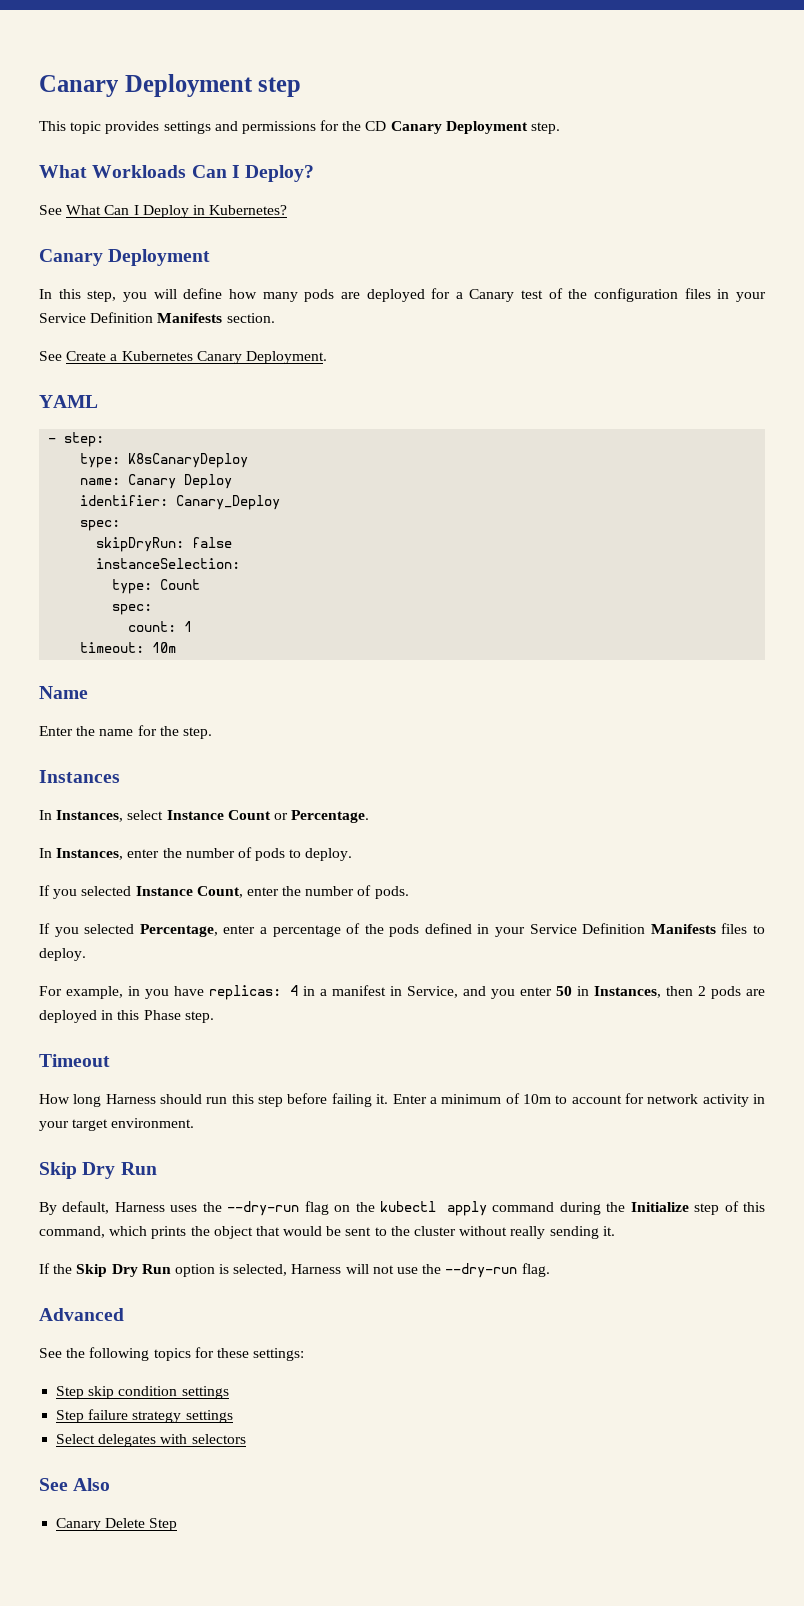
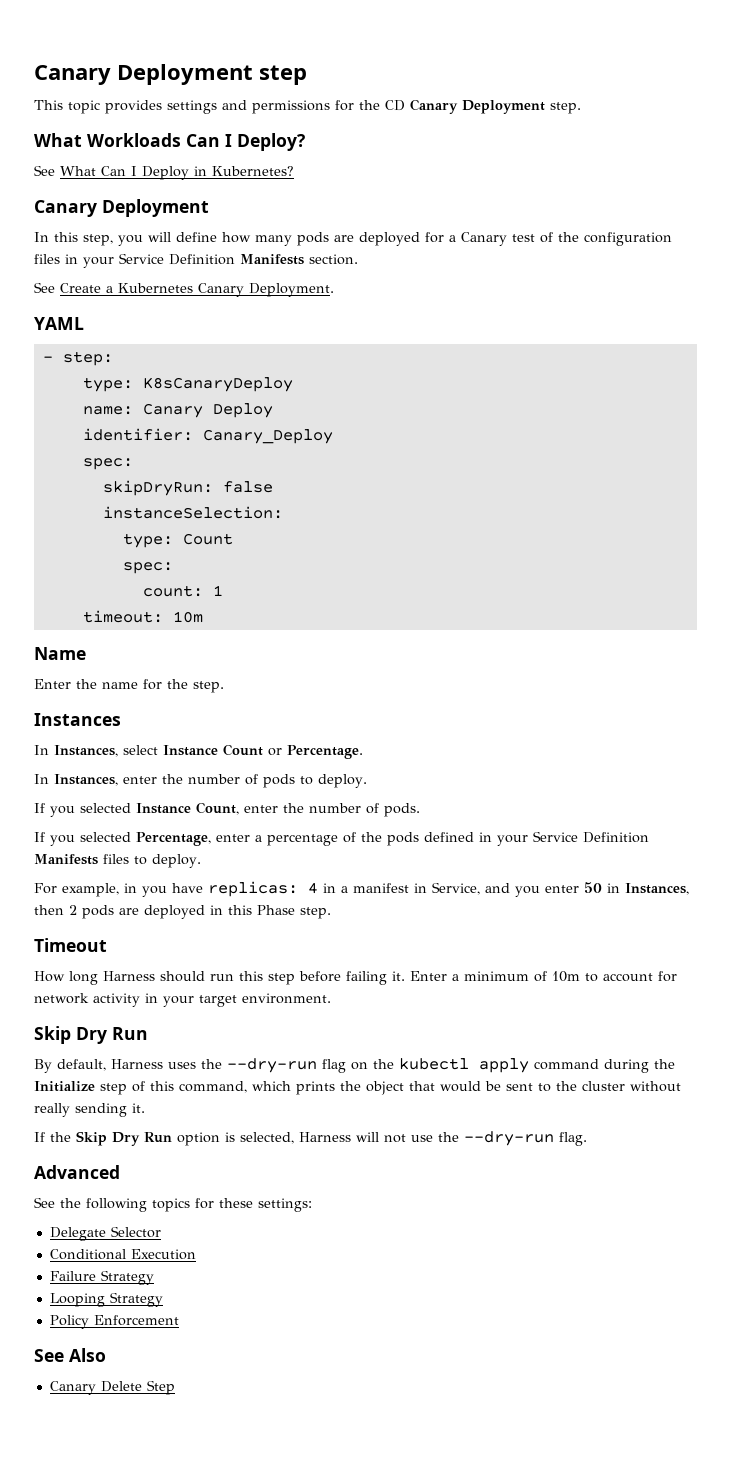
- Step skip condition settings
- Step failure strategy settings
- Select delegates with selectors
+ Delegate Selector
+ Conditional Execution
+ Failure Strategy
+ Looping Strategy
+ Policy Enforcement

